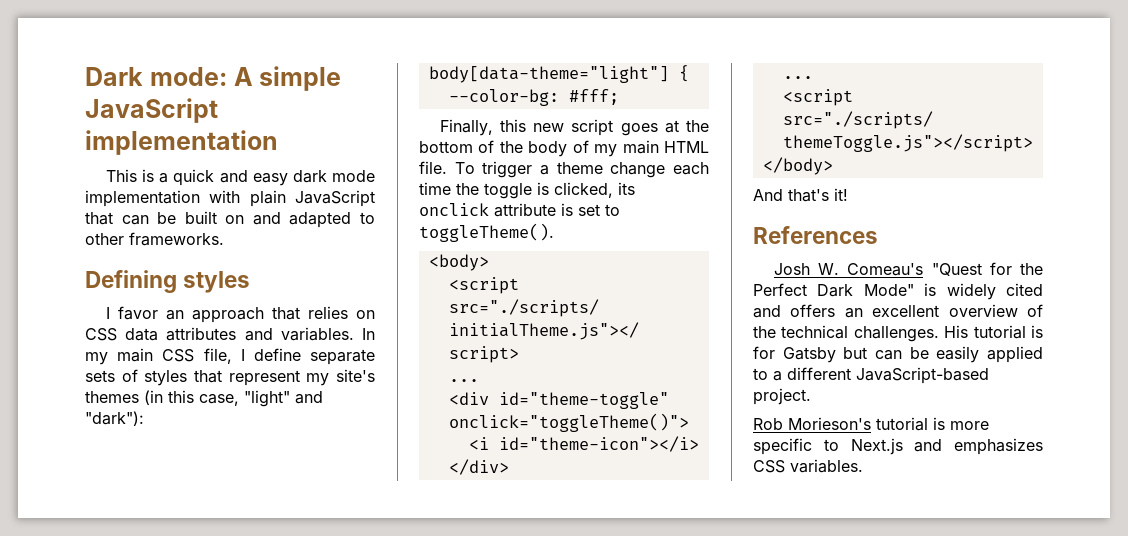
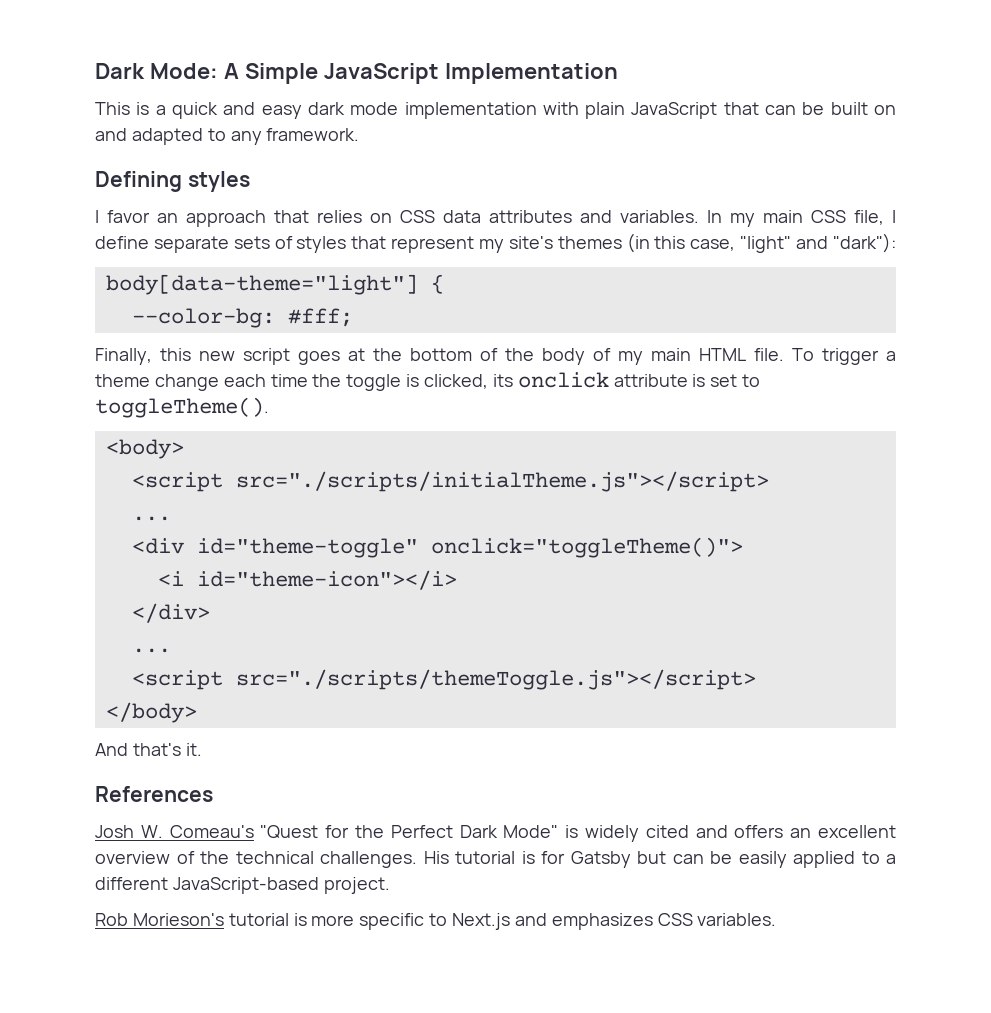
- Dark mode: A simple JavaScript implementation
+ Dark Mode: A Simple JavaScript Implementation
- This is a quick and easy dark mode implementation with plain JavaScript that can be built on and adapted to other frameworks.
+ This is a quick and easy dark mode implementation with plain JavaScript that can be built on and adapted to any framework.
- And that's it!
+ And that's it.

